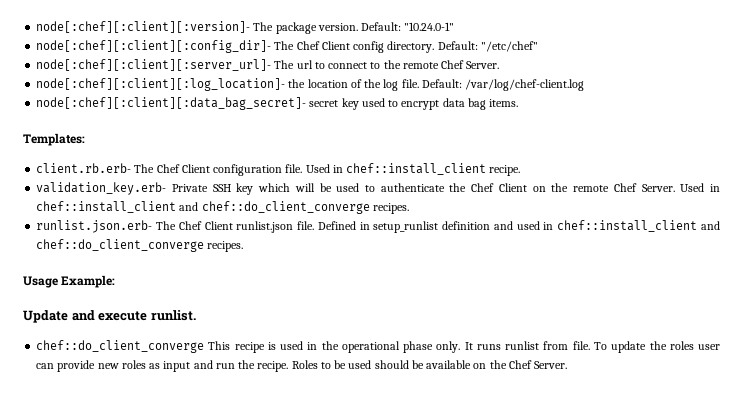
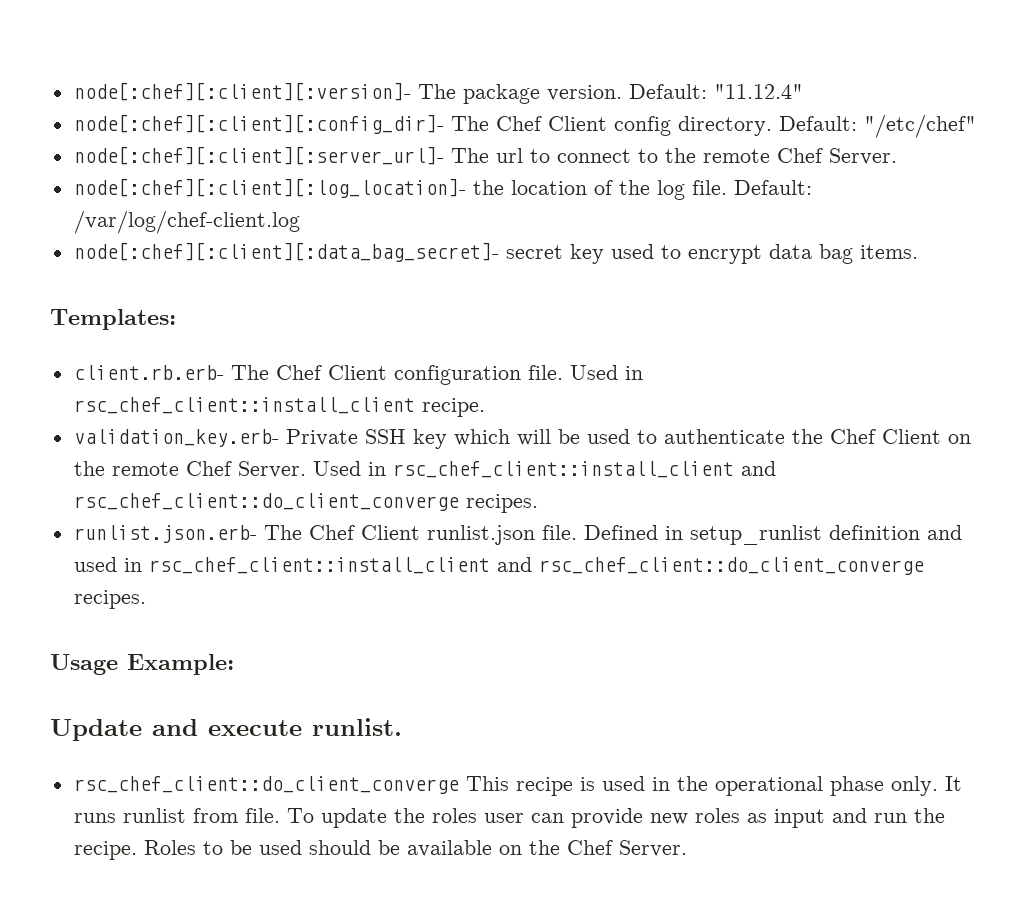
- Default: "10.24.0-1"
+ Default: "11.12.4"
- Used in chef::install_client recipe.
+ Used in rsc_chef_client::install_client recipe.
- Used in chef::install_client and chef::do_client_converge recipes.
+ Used in rsc_chef_client::install_client and rsc_chef_client::do_client_converge recipes.
- Defined in setup_runlist definition and used in chef::install_client and chef::do_client_converge recipes.
+ Defined in setup_runlist definition and used in rsc_chef_client::install_client and rsc_chef_client::do_client_converge recipes.
- chef::do_client_converge This recipe is used in the operational phase only.
+ rsc_chef_client::do_client_converge This recipe is used in the operational phase only.

